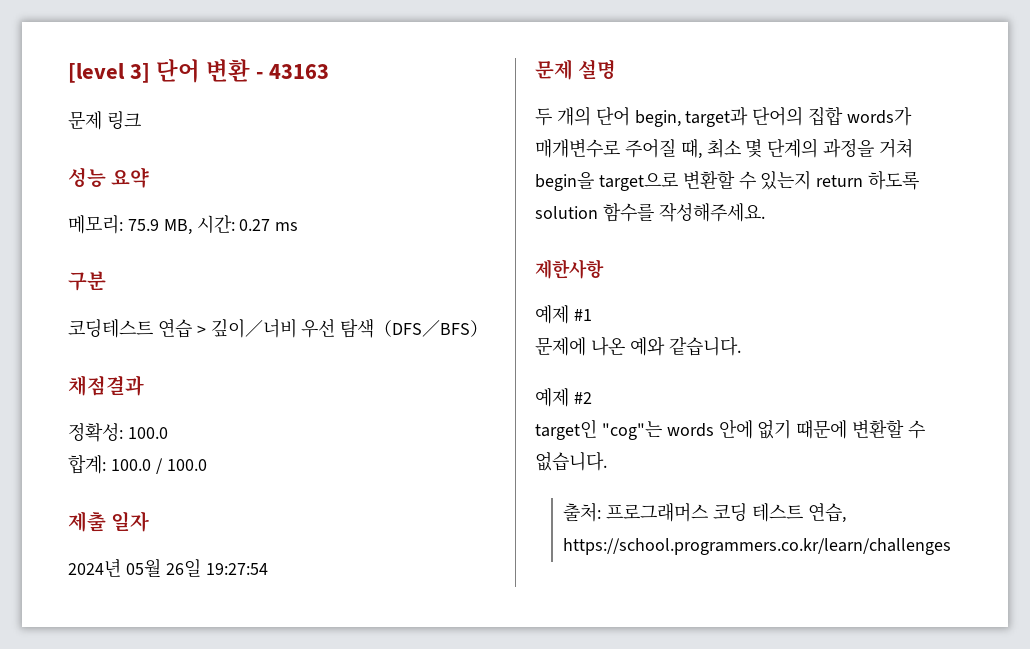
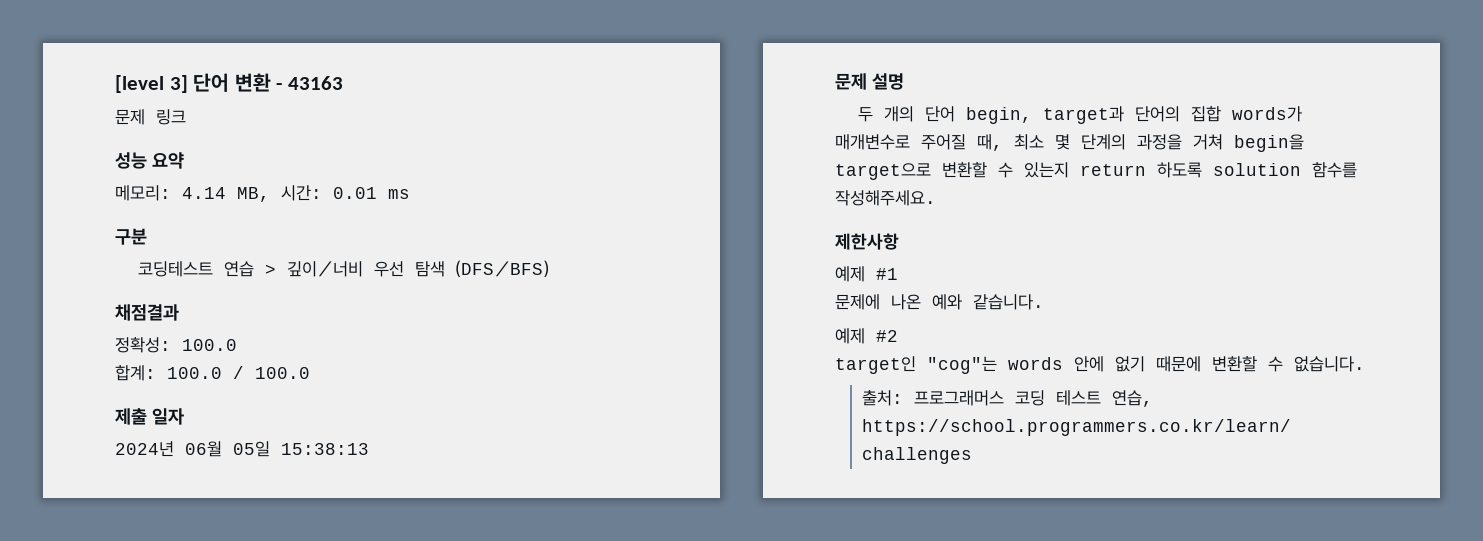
- 메모리: 75.9 MB, 시간: 0.27 ms
+ 메모리: 4.14 MB, 시간: 0.01 ms
- 2024년 05월 26일 19:27:54
+ 2024년 06월 05일 15:38:13

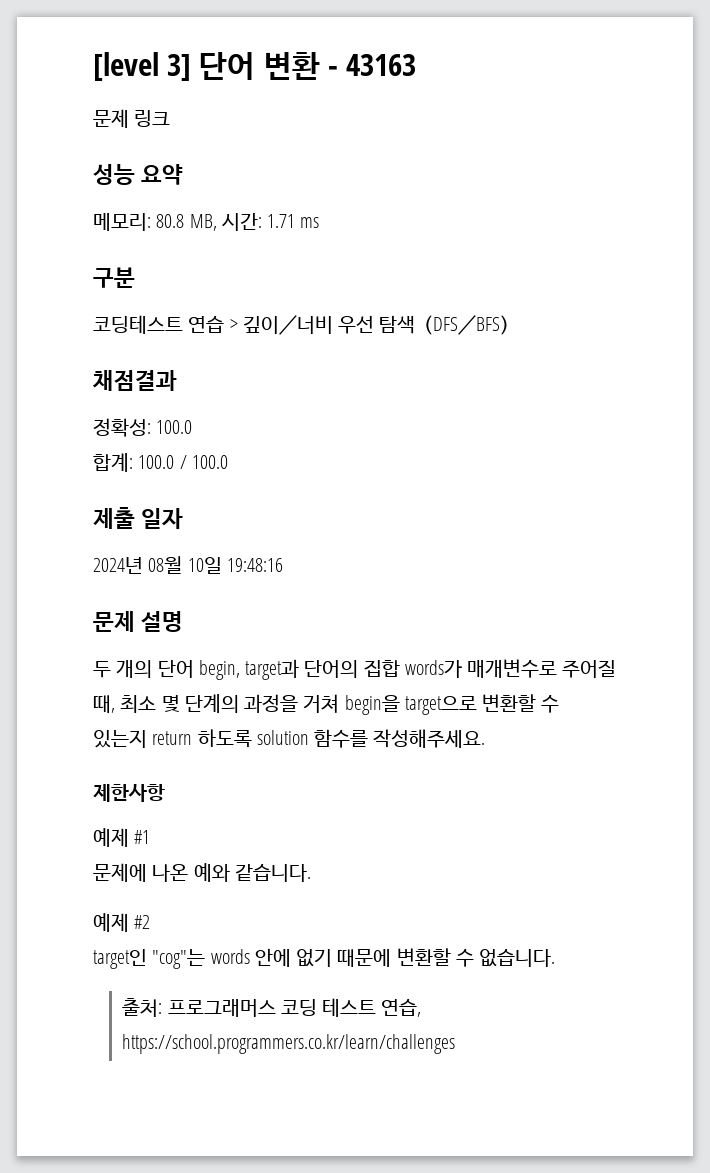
- 메모리: 4.14 MB, 시간: 0.01 ms
+ 메모리: 80.8 MB, 시간: 1.71 ms
- 2024년 06월 05일 15:38:13
+ 2024년 08월 10일 19:48:16

